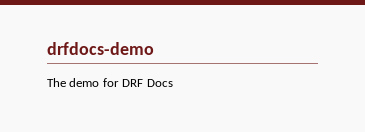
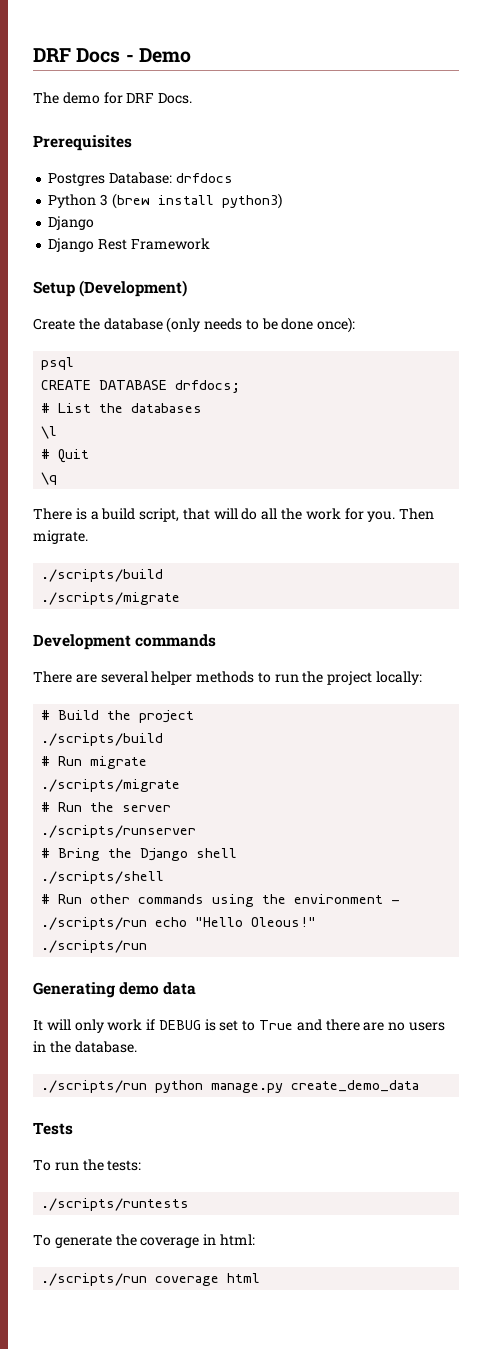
- drfdocs-demo
+ DRF Docs - Demo
- The demo for DRF Docs
+ The demo for DRF Docs.
+ Prerequisites
+ Postgres Database: drfdocs
+ Python 3 (brew install python3)
+ Django
+ Django Rest Framework
+ Setup (Development)
+ Create the database (only needs to be done once):
+ psql
+ CREATE DATABASE drfdocs;
+ # List the databases
+ \l
+ # Quit
+ \q
+ There is a build script, that will do all the work for you. Then migrate.
+ ./scripts/build
+ ./scripts/migrate
+ Development commands
+ There are several helper methods to run the project locally:
+ # Build the project
+ ./scripts/build
+ # Run migrate
+ ./scripts/migrate
+ # Run the server
+ ./scripts/runserver
+ # Bring the Django shell
+ ./scripts/shell
+ # Run other commands using the environment - ./scripts/run echo "Hello Oleous!"
+ ./scripts/run
+ Generating demo data
+ It will only work if DEBUG is set to True and there are no users in the database.
+ ./scripts/run python manage.py create_demo_data
+ Tests
+ To run the tests:
+ ./scripts/runtests
+ To generate the coverage in html:
+ ./scripts/run coverage html

